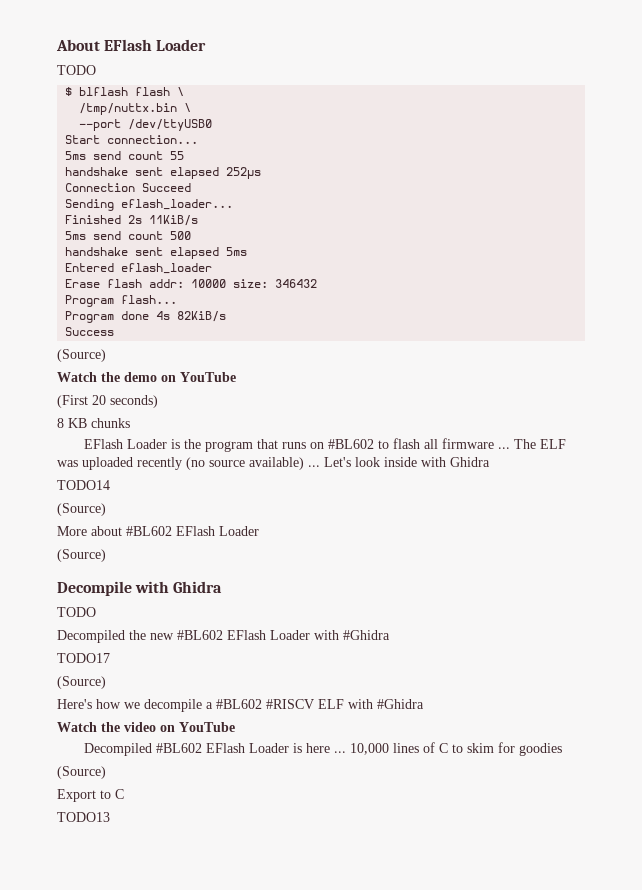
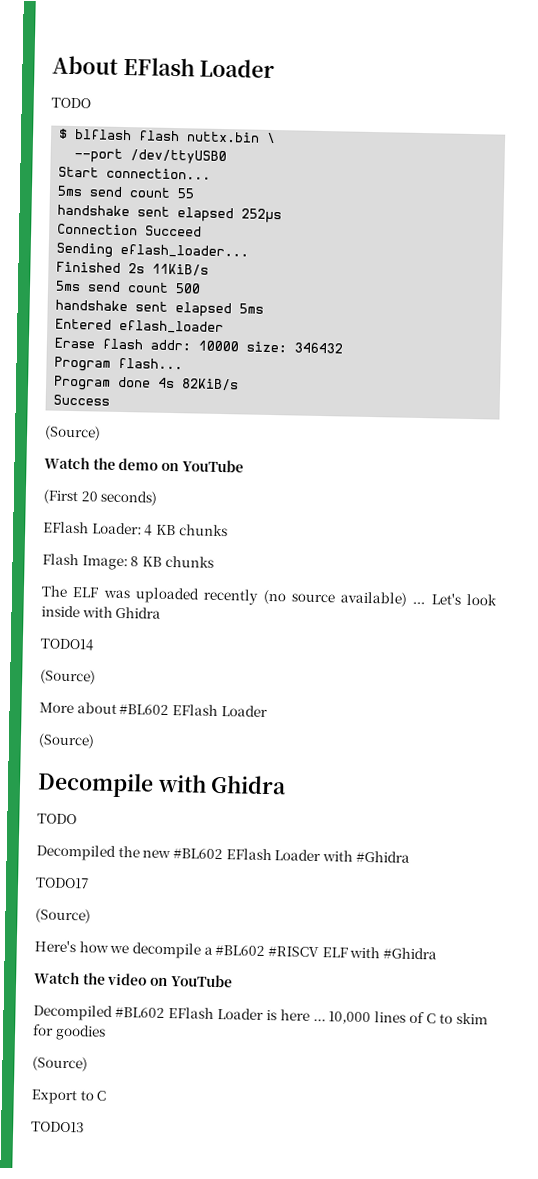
- $ blflash flash \
- /tmp/nuttx.bin \
+ $ blflash flash nuttx.bin \
- 8 KB chunks
- EFlash Loader is the program that runs on #BL602 to flash all firmware ... The ELF was uploaded recently (no source available) ...
+ EFlash Loader: 4 KB chunks
+ Flash Image: 8 KB chunks
+ The ELF was uploaded recently (no source available) ...

